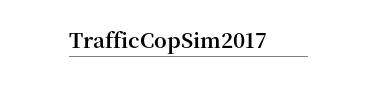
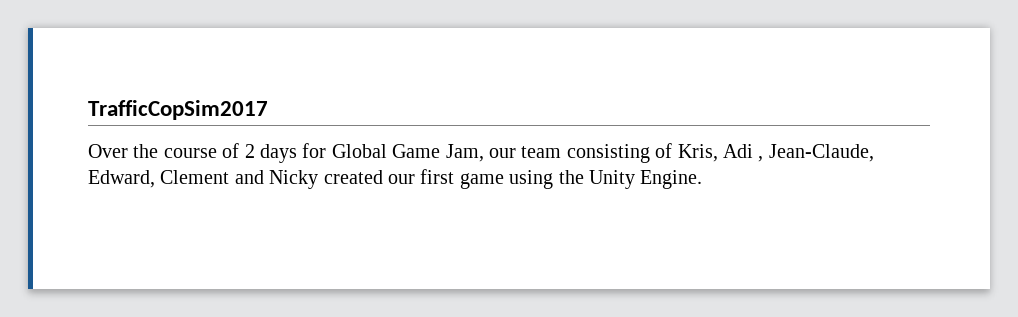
+ Over the course of 2 days for Global Game Jam, our team consisting of Kris, Adi , Jean-Claude, Edward, Clement and Nicky created our first game using the Unity Engine.

